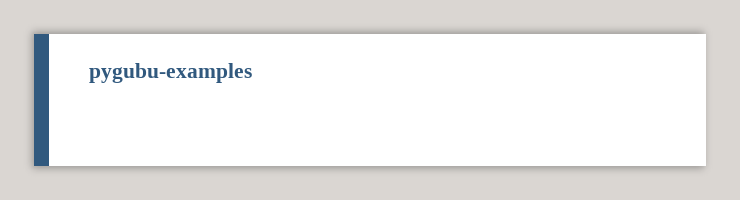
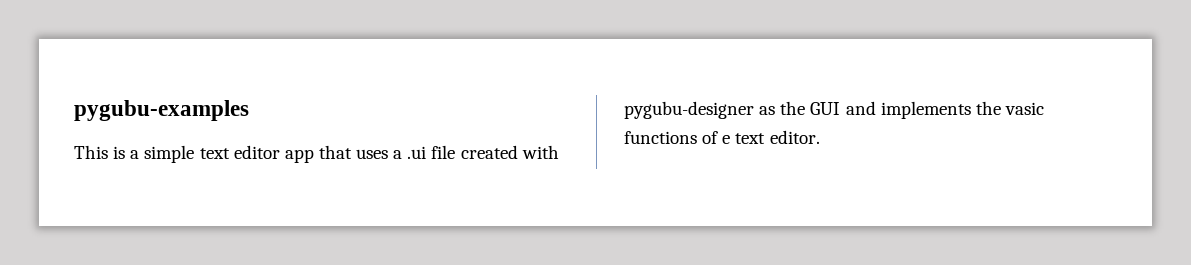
+ This is a simple text editor app that uses a .ui file created with pygubu-designer as the GUI and implements the vasic functions of e text editor.

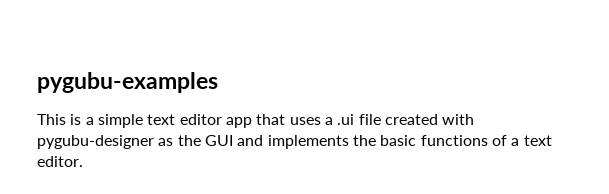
- This is a simple text editor app that uses a .ui file created with pygubu-designer as the GUI and implements the vasic functions of e text editor.
+ This is a simple text editor app that uses a .ui file created with pygubu-designer as the GUI and implements the basic functions of a text editor.

